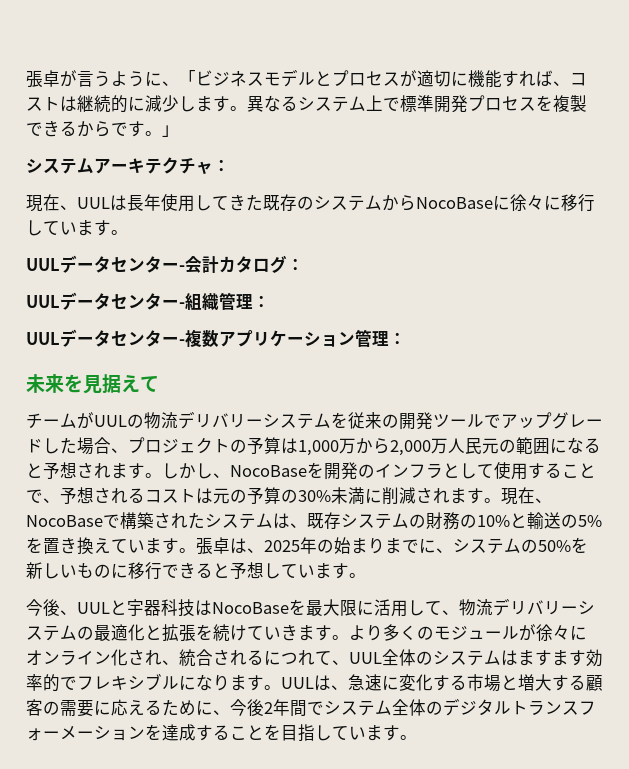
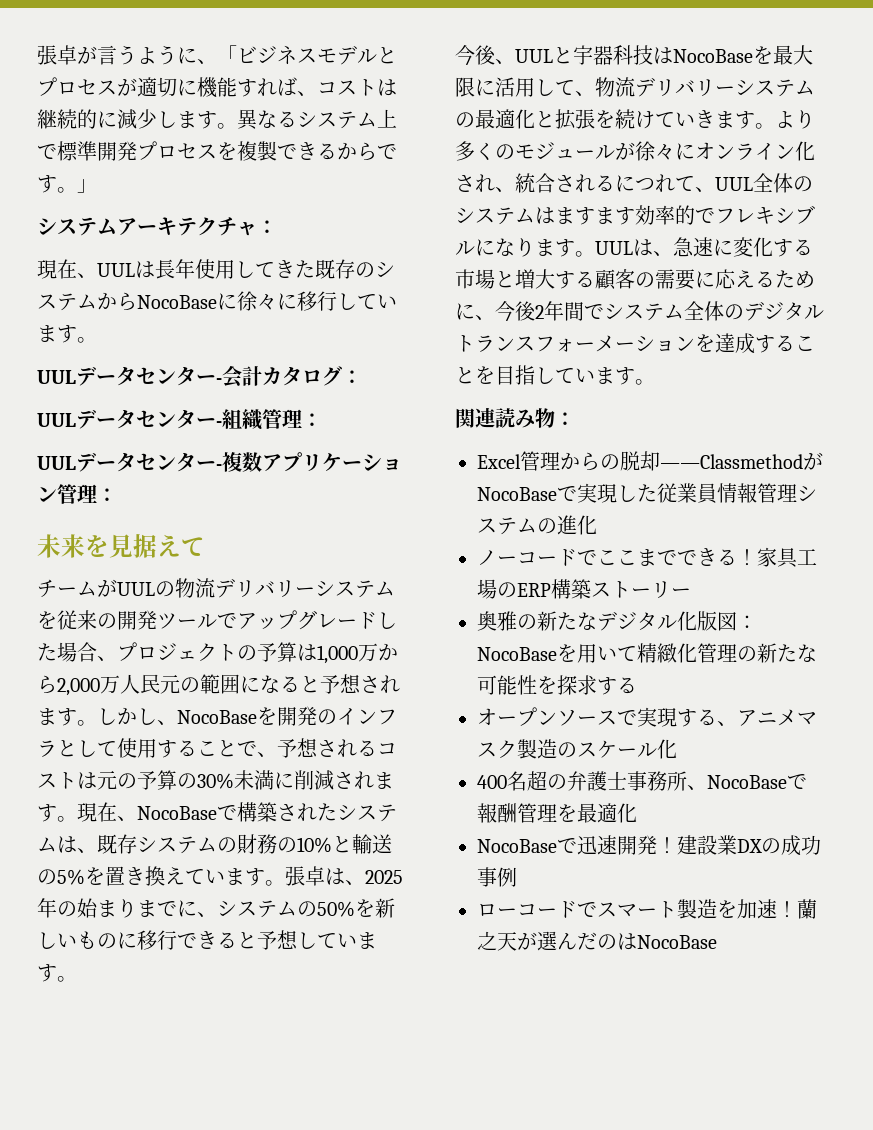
+ 関連読み物：
+ Excel管理からの脱却――ClassmethodがNocoBaseで実現した従業員情報管理システムの進化
+ ノーコードでここまでできる！家具工場のERP構築ストーリー
+ 奥雅の新たなデジタル化版図：NocoBaseを用いて精緻化管理の新たな可能性を探求する
+ オープンソースで実現する、アニメマスク製造のスケール化
+ 400名超の弁護士事務所、NocoBaseで報酬管理を最適化
+ NocoBaseで迅速開発！建設業DXの成功事例
+ ローコードでスマート製造を加速！蘭之天が選んだのはNocoBase

